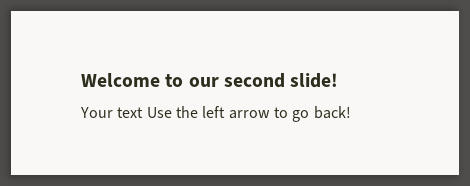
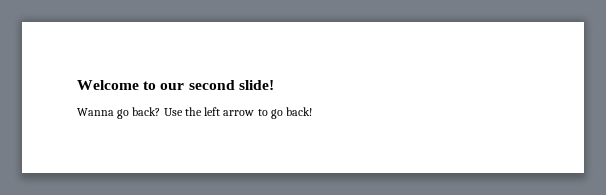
- Your text Use the left arrow to go back!
+ Wanna go back? Use the left arrow to go back!

